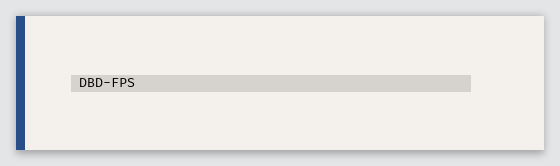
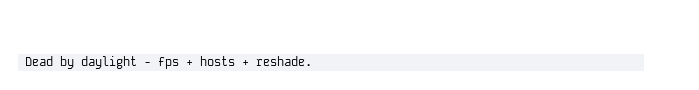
- DBD-FPS
+ Dead by daylight - fps + hosts + reshade.

